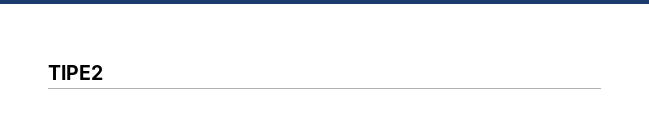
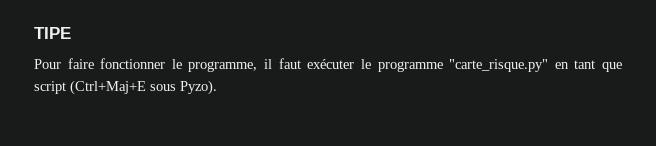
- TIPE2
+ TIPE
+ Pour faire fonctionner le programme, il faut exécuter le programme "carte_risque.py" en tant que script (Ctrl+Maj+E sous Pyzo).

